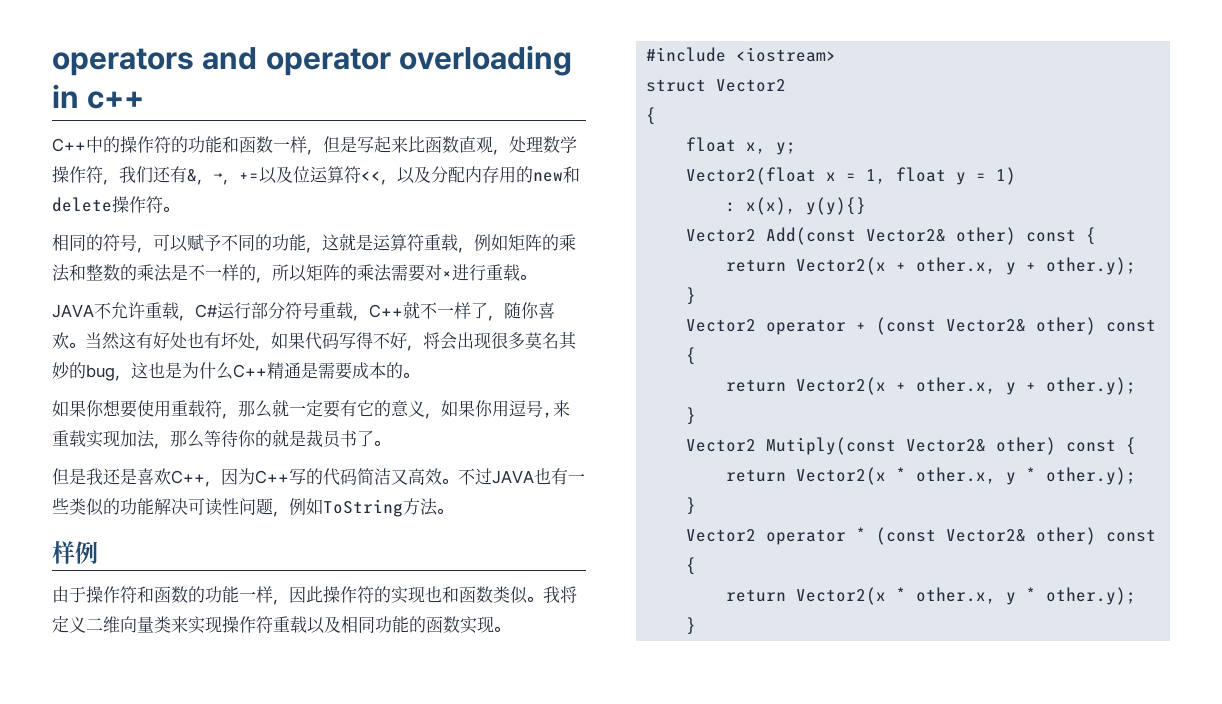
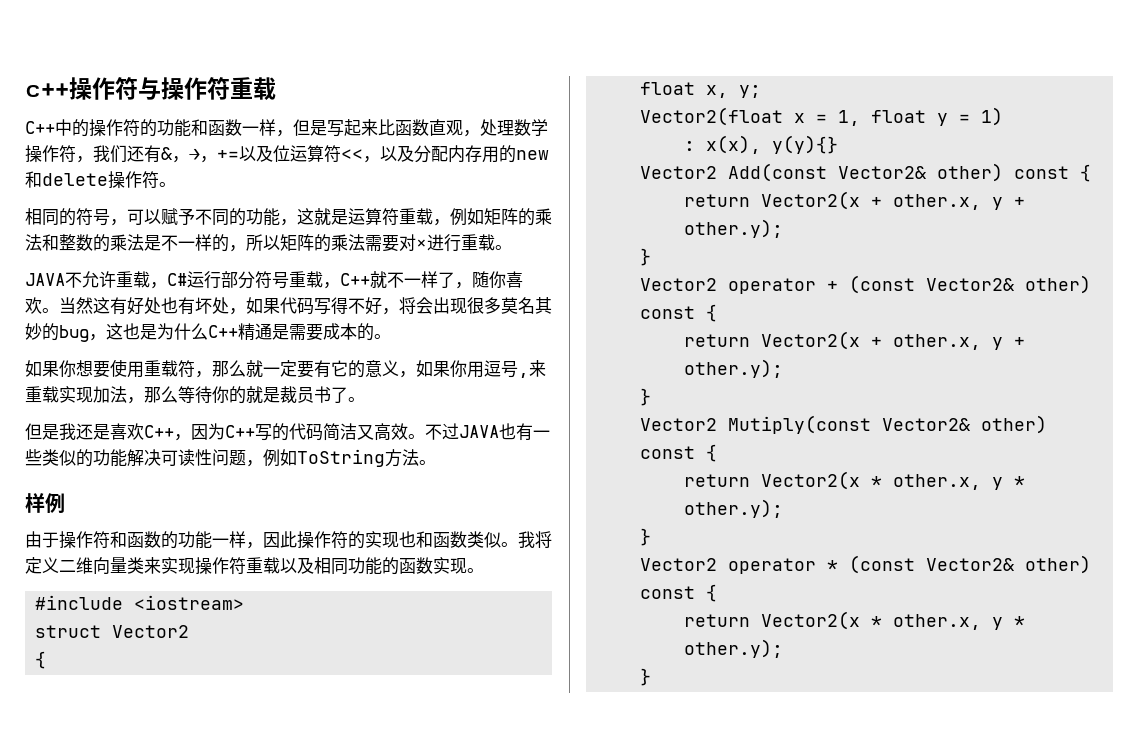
- operators and operator overloading in c++
+ c++操作符与操作符重载

